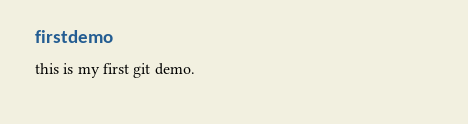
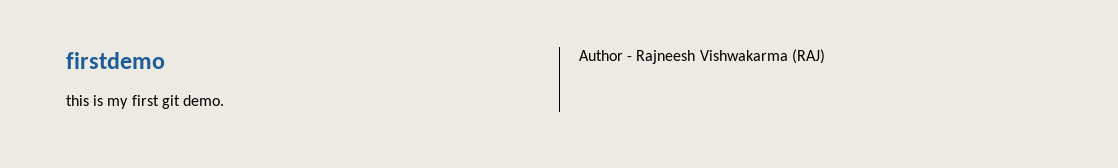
+ Author - Rajneesh Vishwakarma (RAJ)

